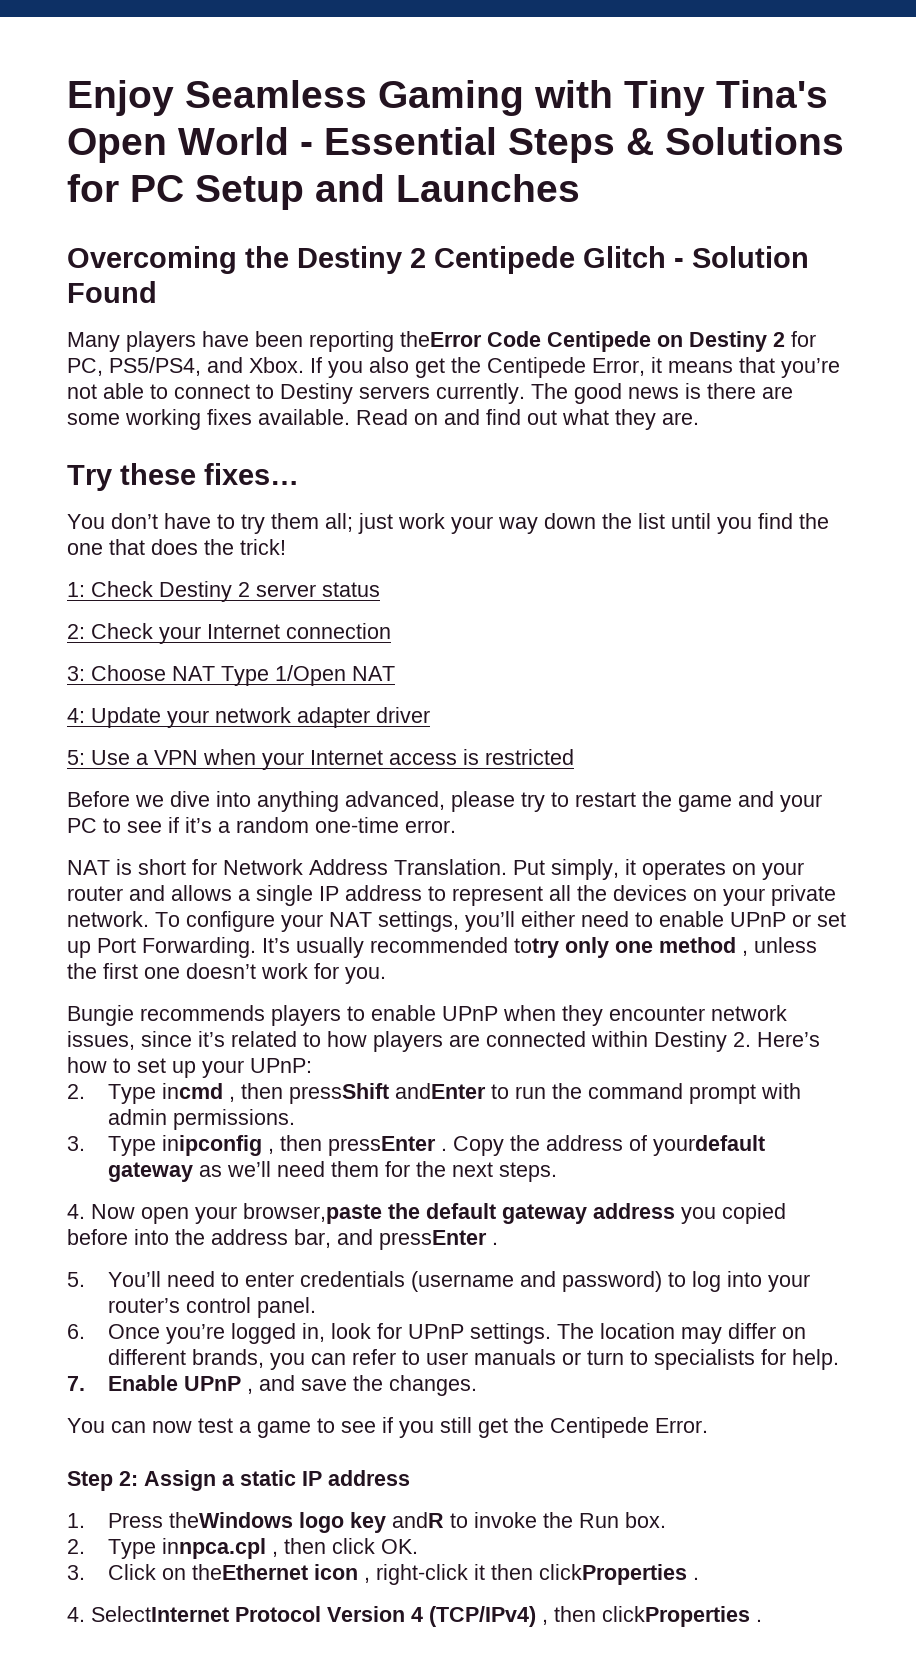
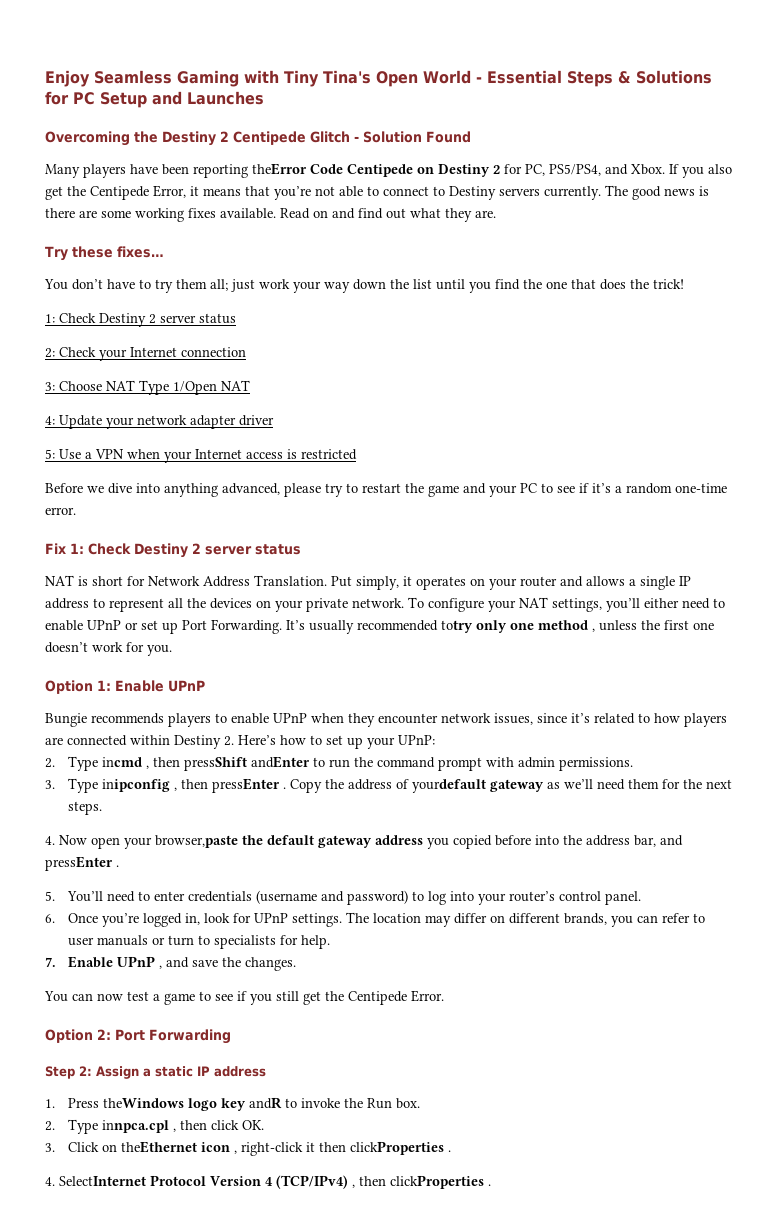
+ Fix 1: Check Destiny 2 server status
+ Option 1: Enable UPnP
+ Option 2: Port Forwarding

